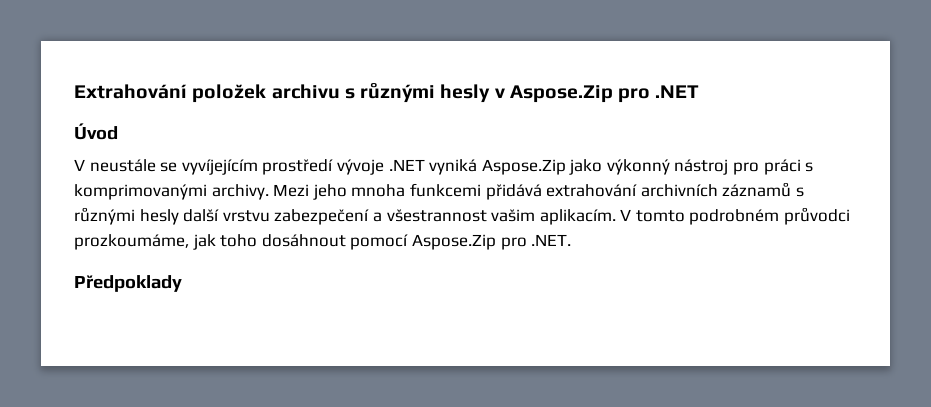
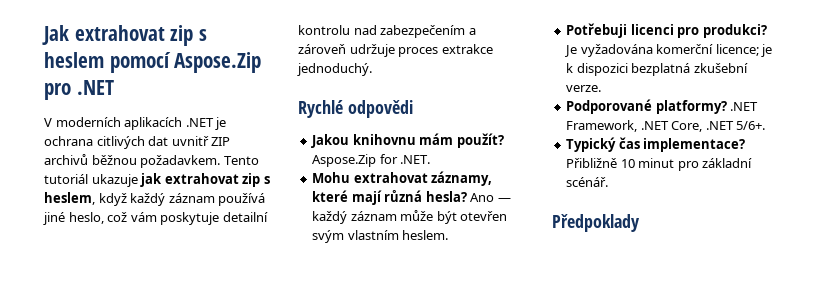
- Extrahování položek archivu s různými hesly v Aspose.Zip pro .NET
- Úvod
- V neustále se vyvíjejícím prostředí vývoje .NET vyniká Aspose.Zip jako výkonný nástroj pro práci s komprimovanými archivy. Mezi jeho mnoha funkcemi přidává extrahování archivních záznamů s různými hesly další vrstvu zabezpečení a všestrannost vašim aplikacím. V tomto podrobném průvodci prozkoumáme, jak toho dosáhnout pomocí Aspose.Zip pro .NET.
+ Jak extrahovat zip s heslem pomocí Aspose.Zip pro .NET
+ V moderních aplikacích .NET je ochrana citlivých dat uvnitř ZIP archivů běžnou požadavkem. Tento tutoriál ukazuje jak extrahovat zip s heslem, když každý záznam používá jiné heslo, což vám poskytuje detailní kontrolu nad zabezpečením a zároveň udržuje proces extrakce jednoduchý.
+ Rychlé odpovědi
+ Jakou knihovnu mám použít? Aspose.Zip for .NET.
+ Mohu extrahovat záznamy, které mají různá hesla? Ano — každý záznam může být otevřen svým vlastním heslem.
+ Potřebuji licenci pro produkci? Je vyžadována komerční licence; je k dispozici bezplatná zkušební verze.
+ Podporované platformy? .NET Framework, .NET Core, .NET 5/6+.
+ Typický čas implementace? Přibližně 10 minut pro základní scénář.

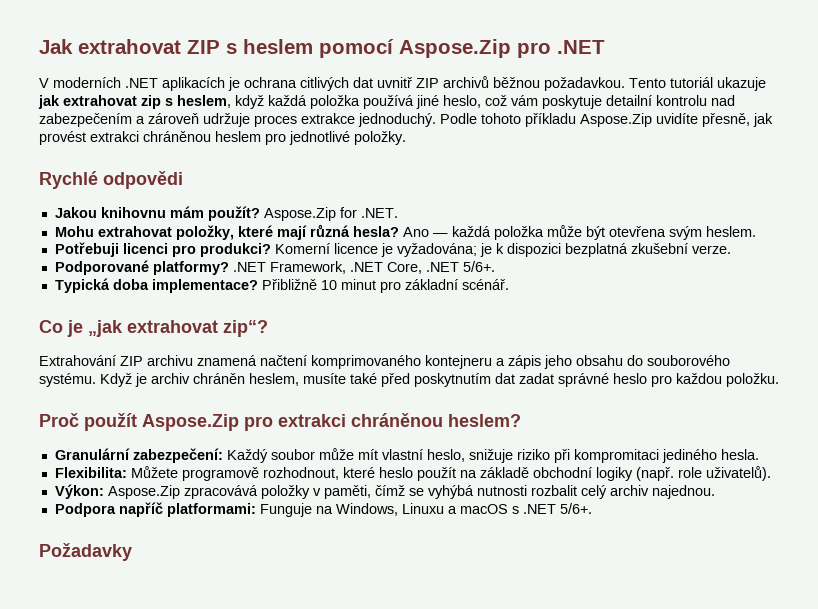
- Jak extrahovat zip s heslem pomocí Aspose.Zip pro .NET
+ Jak extrahovat ZIP s heslem pomocí Aspose.Zip pro .NET
- V moderních aplikacích .NET je ochrana citlivých dat uvnitř ZIP archivů běžnou požadavkem.
+ V moderních .NET aplikacích je ochrana citlivých dat uvnitř ZIP archivů běžnou požadavkou.
- Tento tutoriál ukazuje jak extrahovat zip s heslem, když každý záznam používá jiné heslo, což vám poskytuje detailní kontrolu nad zabezpečením a zároveň udržuje proces extrakce jednoduchý.
+ Tento tutoriál ukazuje jak extrahovat zip s heslem, když každá položka používá jiné heslo, což vám poskytuje detailní kontrolu nad zabezpečením a zároveň udržuje proces extrakce jednoduchý. Podle tohoto příkladu Aspose.Zip uvidíte přesně, jak provést extrakci chráněnou heslem pro jednotlivé položky.
- Mohu extrahovat záznamy, které mají různá hesla?
+ Mohu extrahovat položky, které mají různá hesla?
- Ano — každý záznam může být otevřen svým vlastním heslem.
+ Ano — každá položka může být otevřena svým heslem.
- Je vyžadována komerční licence; je k dispozici bezplatná zkušební verze.
+ Komerní licence je vyžadována; je k dispozici bezplatná zkušební verze.
- Typický čas implementace?
+ Typická doba implementace?
- Předpoklady
+ Co je „jak extrahovat zip“?
+ Extrahování ZIP archivu znamená načtení komprimovaného kontejneru a zápis jeho obsahu do souborového systému. Když je archiv chráněn heslem, musíte také před poskytnutím dat zadat správné heslo pro každou položku.
+ Proč použít Aspose.Zip pro extrakci chráněnou heslem?
+ Granulární zabezpečení: Každý soubor může mít vlastní heslo, snižuje riziko při kompromitaci jediného hesla.
+ Flexibilita: Můžete programově rozhodnout, které heslo použít na základě obchodní logiky (např. role uživatelů).
+ Výkon: Aspose.Zip zpracovává položky v paměti, čímž se vyhýbá nutnosti rozbalit celý archiv najednou.
+ Podpora napříč platformami: Funguje na Windows, Linuxu a macOS s .NET 5/6+.
+ Požadavky

